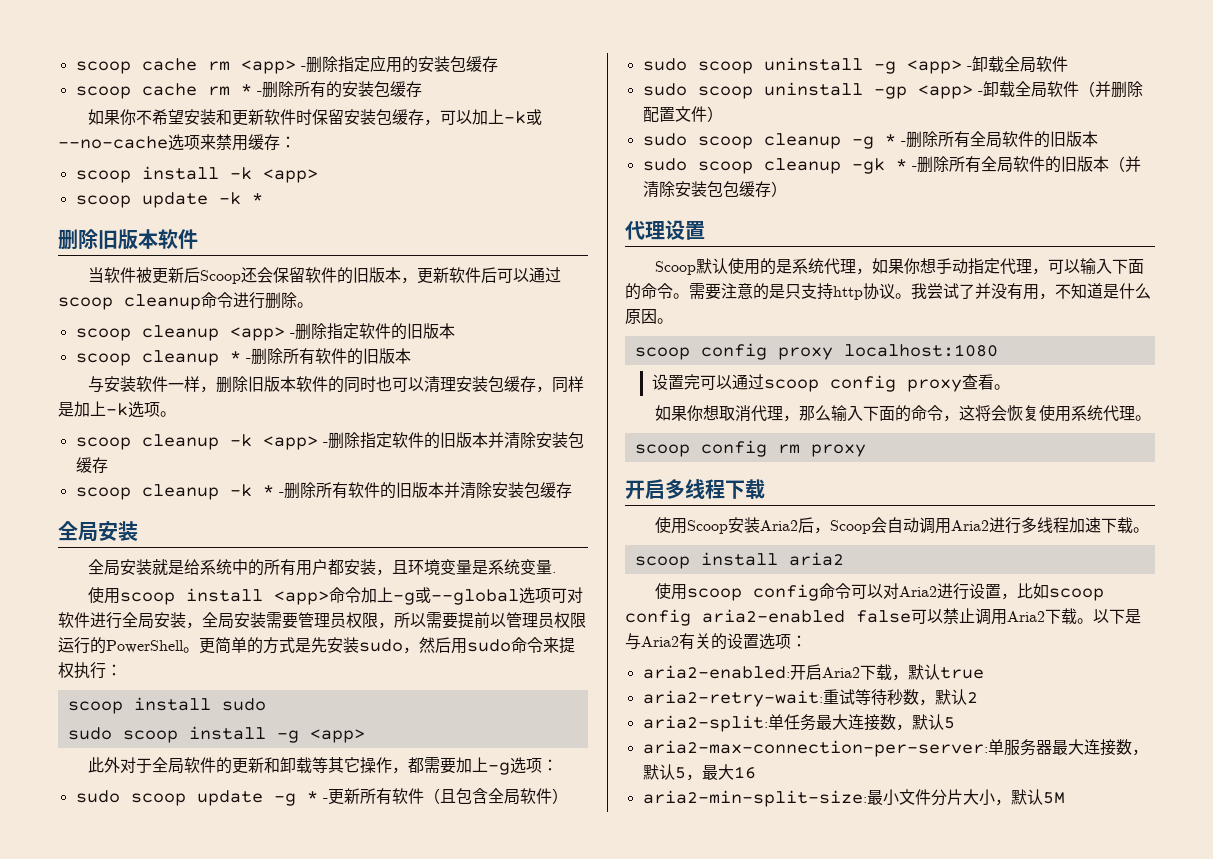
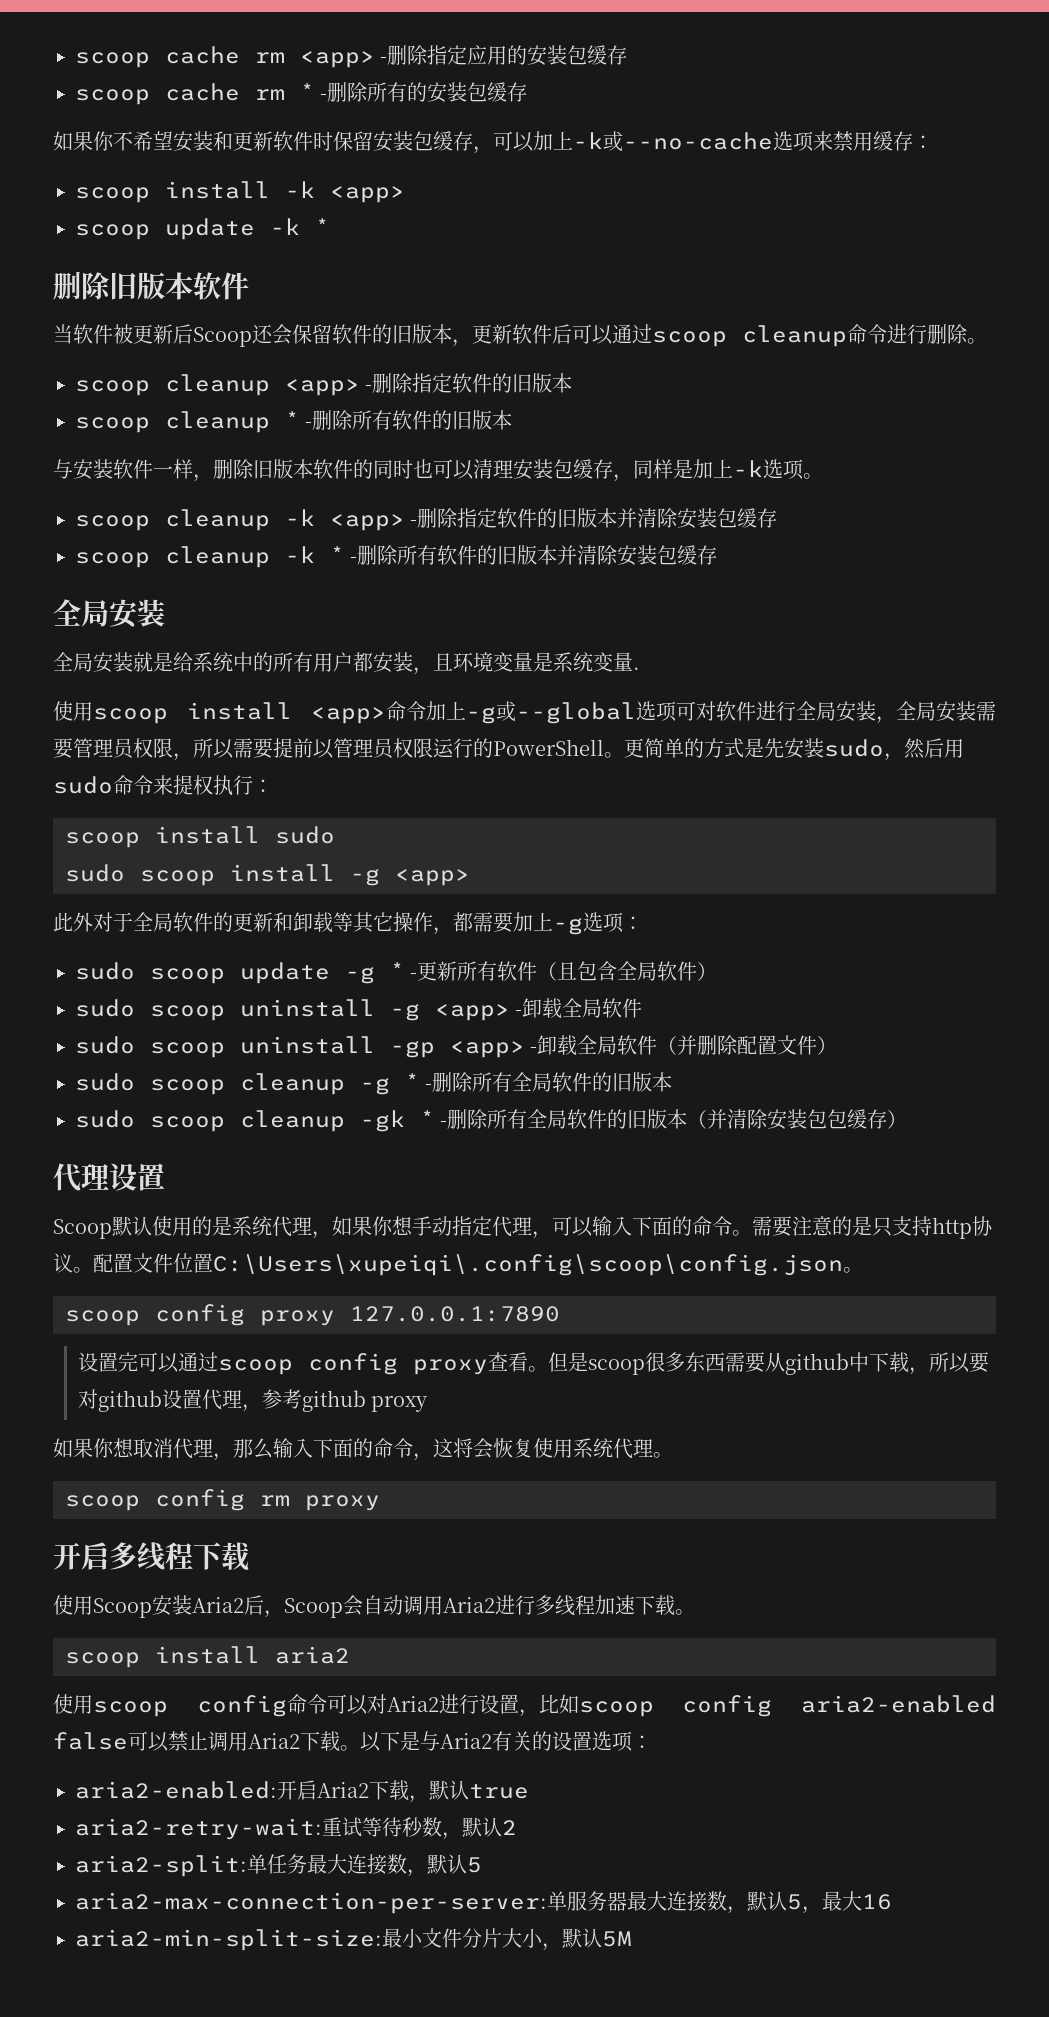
- 我尝试了并没有用，不知道是什么原因。
+ 配置文件位置C:\Users\xupeiqi\.config\scoop\config.json。
- scoop config proxy localhost:1080
+ scoop config proxy 127.0.0.1:7890
+ 但是scoop很多东西需要从github中下载，所以要对github设置代理，参考github proxy

